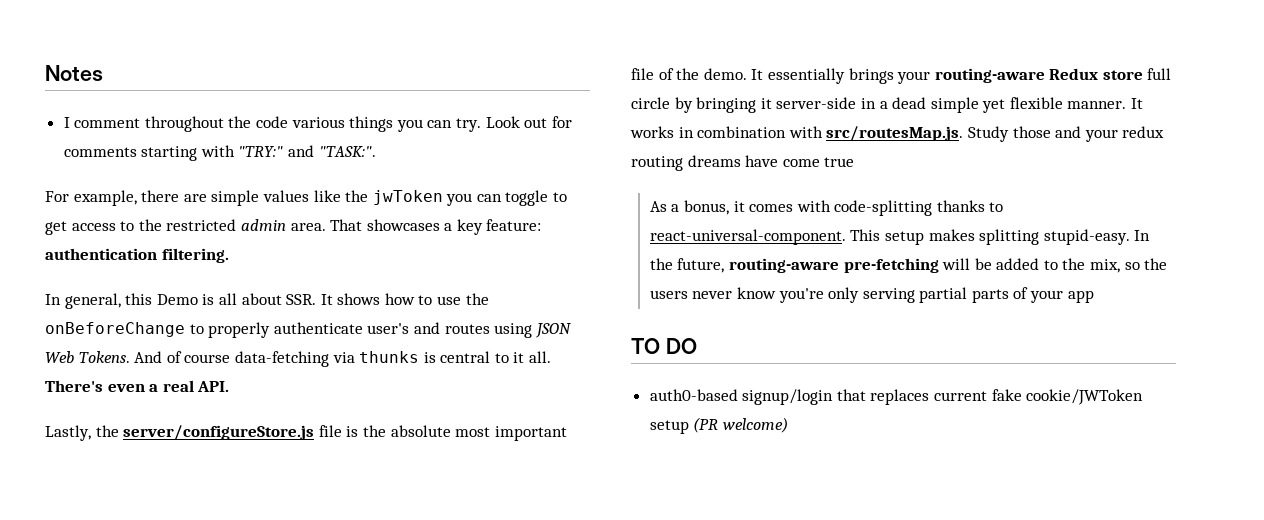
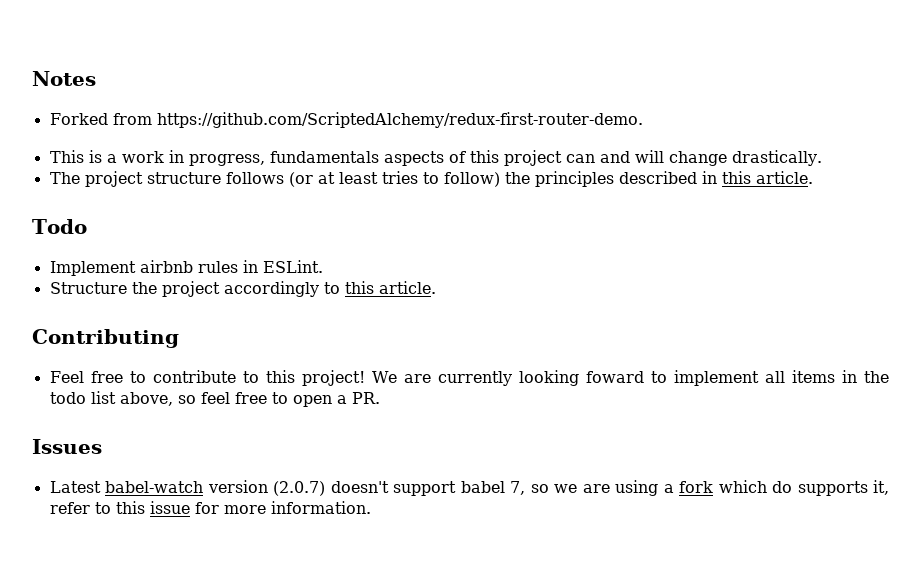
- I comment throughout the code various things you can try. Look out for comments starting with "TRY:" and "TASK:".
- For example, there are simple values like the jwToken you can toggle to get access to the restricted admin area. That showcases a key feature: authentication filtering.
- In general, this Demo is all about SSR. It shows how to use the onBeforeChange to properly authenticate user's and routes using JSON Web Tokens. And of course data-fetching via thunks is central to it all. There's even a real API.
- Lastly, the server/configureStore.js file is the absolute most important file of the demo. It essentially brings your routing-aware Redux store full circle by bringing it server-side in a dead simple yet flexible manner. It works in combination with src/routesMap.js. Study those and your redux routing dreams have come true
- As a bonus, it comes with code-splitting thanks to react-universal-component. This setup makes splitting stupid-easy. In the future, routing-aware pre-fetching will be added to the mix, so the users never know you're only serving partial parts of your app
- TO DO
- auth0-based signup/login that replaces current fake cookie/JWToken setup (PR welcome)
+ Forked from https://github.com/ScriptedAlchemy/redux-first-router-demo.
+ This is a work in progress, fundamentals aspects of this project can and will change drastically.
+ The project structure follows (or at least tries to follow) the principles described in this article.
+ Todo
+ Implement airbnb rules in ESLint.
+ Structure the project accordingly to this article.
+ Contributing
+ Feel free to contribute to this project! We are currently looking foward to implement all items in the todo list above, so feel free to open a PR.
+ Issues
+ Latest babel-watch version (2.0.7) doesn't support babel 7, so we are using a fork which do supports it, refer to this issue for more information.

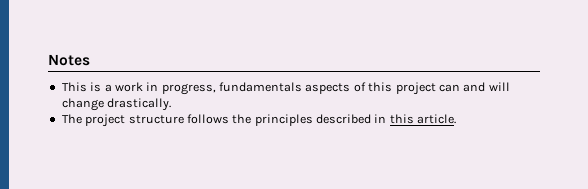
- Forked from https://github.com/ScriptedAlchemy/redux-first-router-demo.
- The project structure follows (or at least tries to follow) the principles described in this article.
+ The project structure follows the principles described in this article.
- Todo
- Implement airbnb rules in ESLint.
- Structure the project accordingly to this article.
- Contributing
- Feel free to contribute to this project! We are currently looking foward to implement all items in the todo list above, so feel free to open a PR.
- Issues
- Latest babel-watch version (2.0.7) doesn't support babel 7, so we are using a fork which do supports it, refer to this issue for more information.

